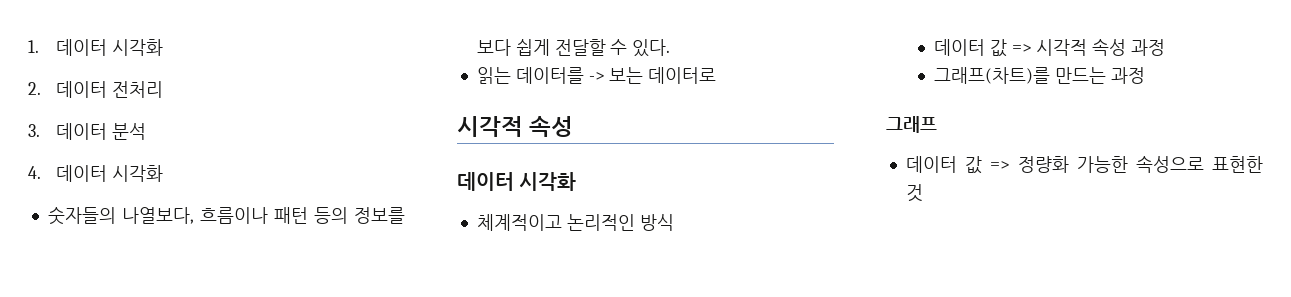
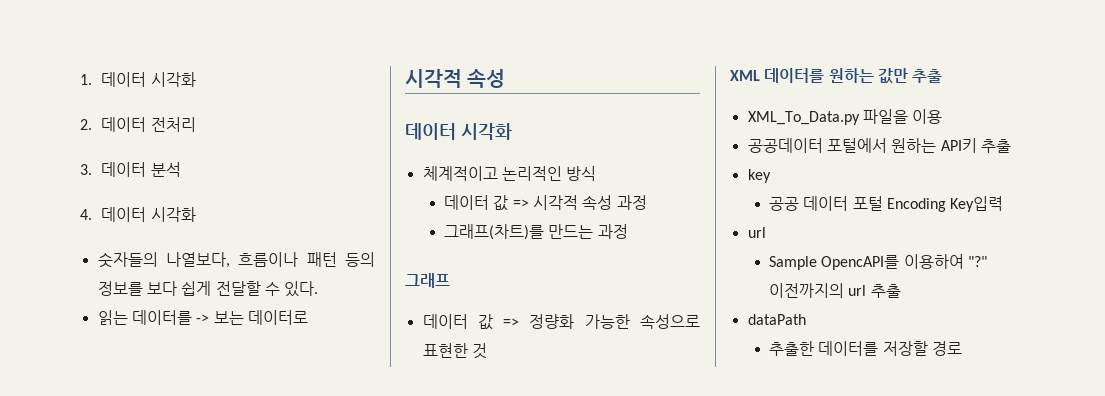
+ XML 데이터를 원하는 값만 추출
+ XML_To_Data.py 파일을 이용
+ 공공데이터 포털에서 원하는 API키 추출
+ key
+ 공공 데이터 포털 Encoding Key입력
+ url
+ Sample OpencAPI를 이용하여 "?" 이전까지의 url 추출
+ dataPath
+ 추출한 데이터를 저장할 경로

